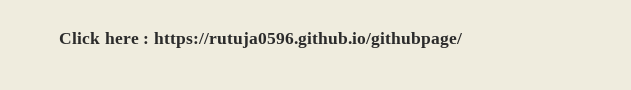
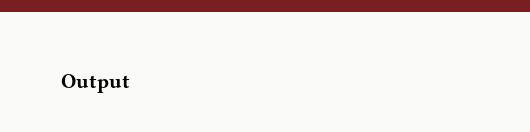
- Click here : https://rutuja0596.github.io/githubpage/
+ Output

